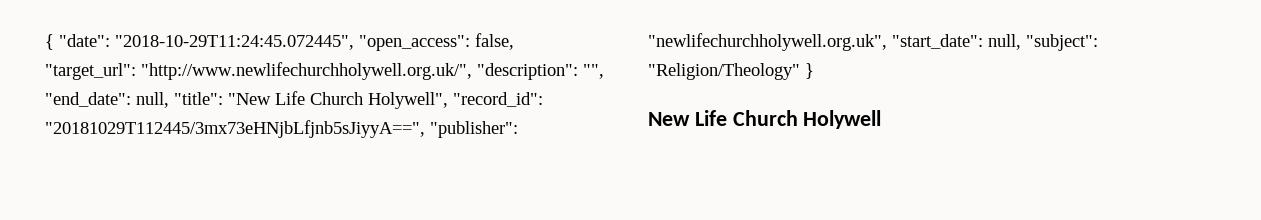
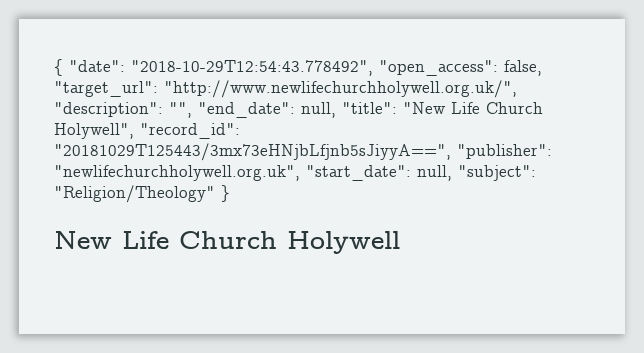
- { "date": "2018-10-29T11:24:45.072445", "open_access": false, "target_url": "http://www.newlifechurchholywell.org.uk/", "description": "", "end_date": null, "title": "New Life Church Holywell", "record_id": "20181029T112445/3mx73eHNjbLfjnb5sJiyyA==", "publisher": "newlifechurchholywell.org.uk", "start_date": null, "subject": "Religion/Theology" }
+ { "date": "2018-10-29T12:54:43.778492", "open_access": false, "target_url": "http://www.newlifechurchholywell.org.uk/", "description": "", "end_date": null, "title": "New Life Church Holywell", "record_id": "20181029T125443/3mx73eHNjbLfjnb5sJiyyA==", "publisher": "newlifechurchholywell.org.uk", "start_date": null, "subject": "Religion/Theology" }

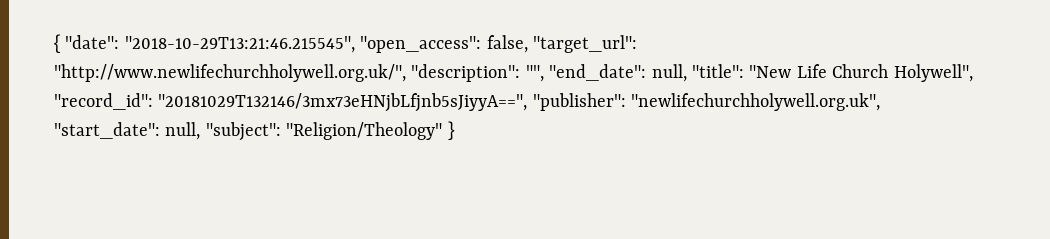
- { "date": "2018-10-29T12:54:43.778492", "open_access": false, "target_url": "http://www.newlifechurchholywell.org.uk/", "description": "", "end_date": null, "title": "New Life Church Holywell", "record_id": "20181029T125443/3mx73eHNjbLfjnb5sJiyyA==", "publisher": "newlifechurchholywell.org.uk", "start_date": null, "subject": "Religion/Theology" }
+ { "date": "2018-10-29T13:21:46.215545", "open_access": false, "target_url": "http://www.newlifechurchholywell.org.uk/", "description": "", "end_date": null, "title": "New Life Church Holywell", "record_id": "20181029T132146/3mx73eHNjbLfjnb5sJiyyA==", "publisher": "newlifechurchholywell.org.uk", "start_date": null, "subject": "Religion/Theology" }
- New Life Church Holywell

